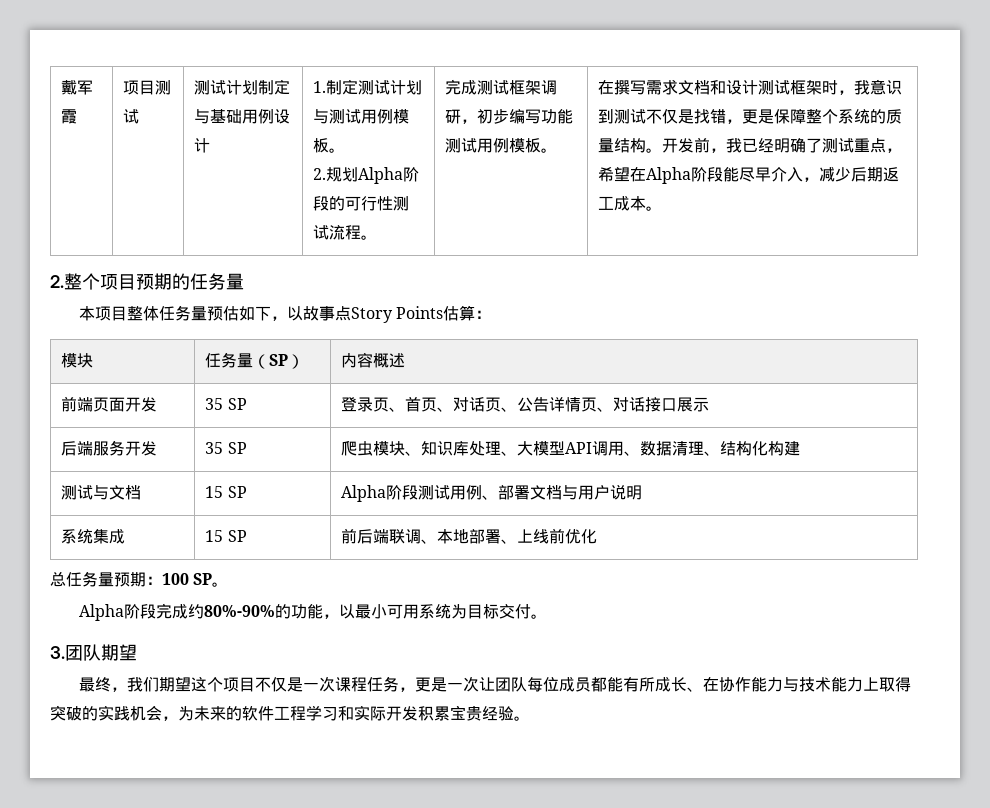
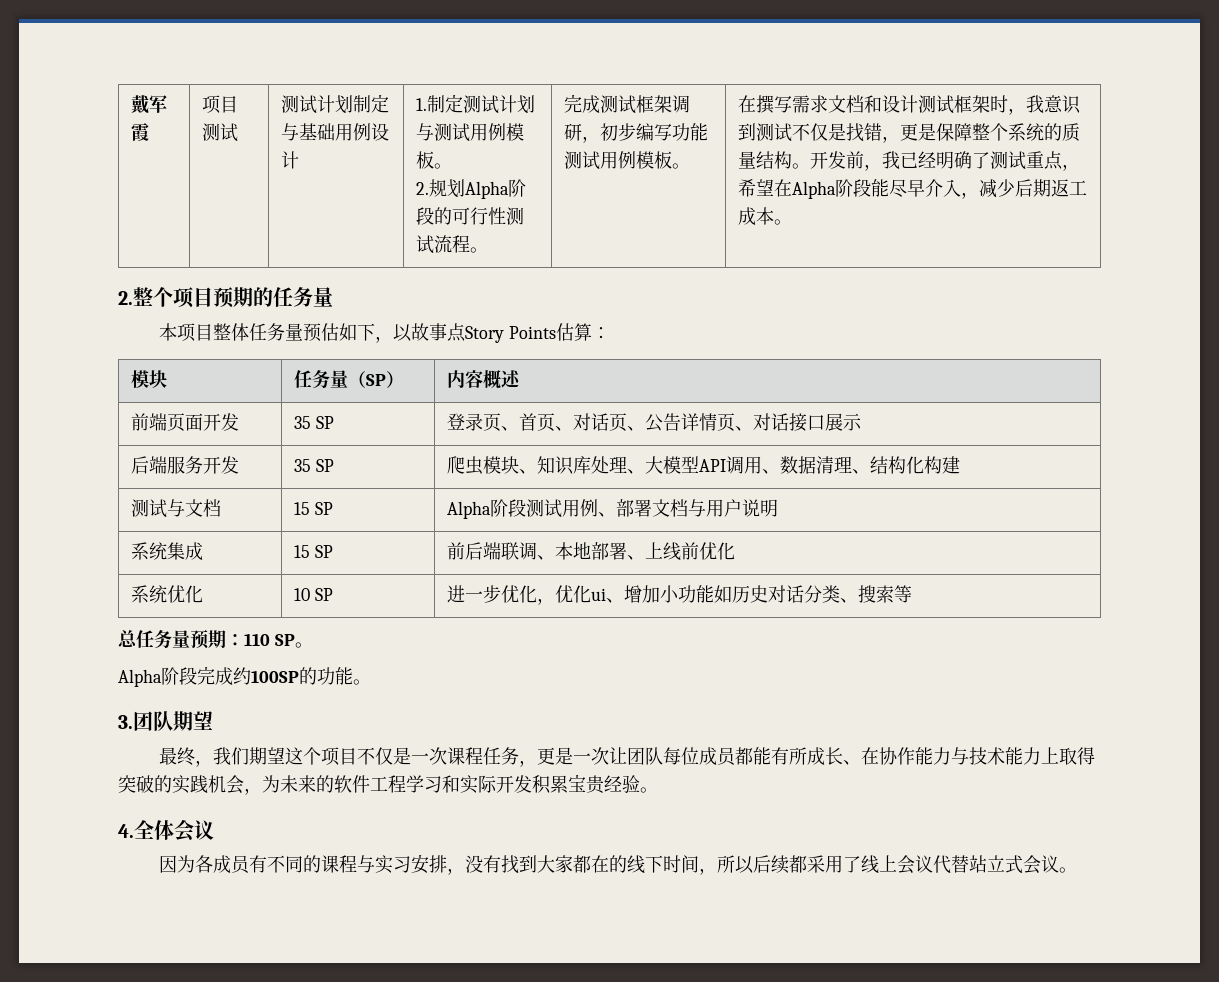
+ 系统优化 | 10 SP | 进一步优化，优化ui、增加小功能如历史对话分类、搜索等
- 总任务量预期：100 SP。
+ 总任务量预期：110 SP。
- Alpha阶段完成约80%-90%的功能，以最小可用系统为目标交付。
+ Alpha阶段完成约100SP的功能。
+ 4.全体会议
+ 因为各成员有不同的课程与实习安排，没有找到大家都在的线下时间，所以后续都采用了线上会议代替站立式会议。

